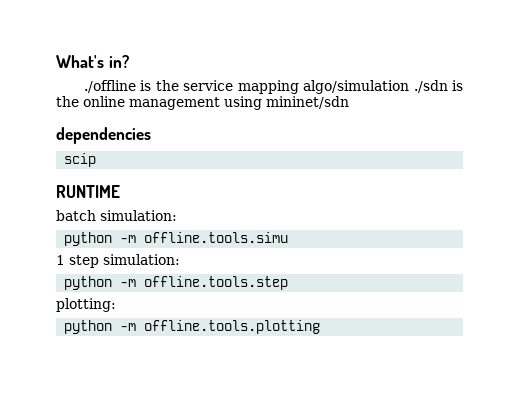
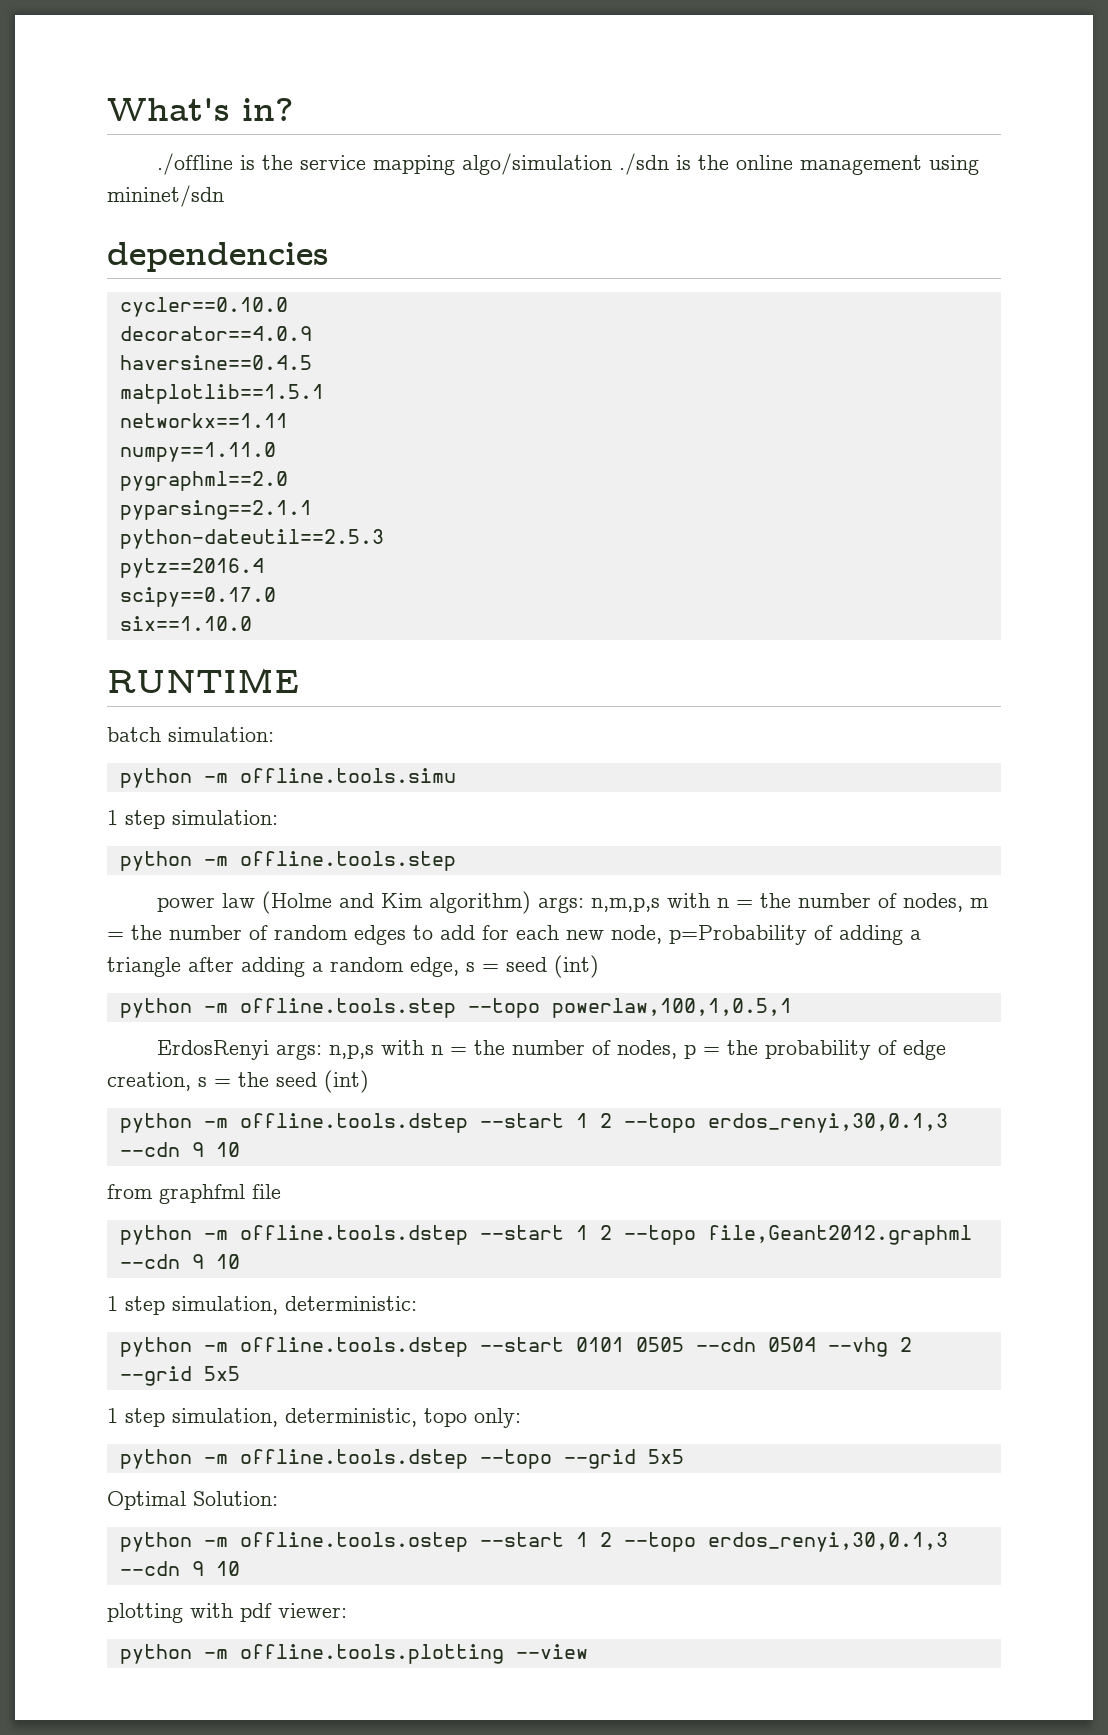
- scip
+ cycler==0.10.0
+ decorator==4.0.9
+ haversine==0.4.5
+ matplotlib==1.5.1
+ networkx==1.11
+ numpy==1.11.0
+ pygraphml==2.0
+ pyparsing==2.1.1
+ python-dateutil==2.5.3
+ pytz==2016.4
+ scipy==0.17.0
+ six==1.10.0
- plotting:
+ power law (Holme and Kim algorithm) args: n,m,p,s with n = the number of nodes, m = the number of random edges to add for each new node, p=Probability of adding a triangle after adding a random edge, s = seed (int)
+ python -m offline.tools.step --topo powerlaw,100,1,0.5,1
+ ErdosRenyi args: n,p,s with n = the number of nodes, p = the probability of edge creation, s = the seed (int)
+ python -m offline.tools.dstep --start 1 2 --topo erdos_renyi,30,0.1,3 --cdn 9 10
+ from graphfml file
+ python -m offline.tools.dstep --start 1 2 --topo file,Geant2012.graphml --cdn 9 10
+ 1 step simulation, deterministic:
+ python -m offline.tools.dstep --start 0101 0505 --cdn 0504 --vhg 2 --grid 5x5
+ 1 step simulation, deterministic, topo only:
+ python -m offline.tools.dstep --topo --grid 5x5
+ Optimal Solution:
+ python -m offline.tools.ostep --start 1 2 --topo erdos_renyi,30,0.1,3 --cdn 9 10
+ plotting with pdf viewer:
- python -m offline.tools.plotting
+ python -m offline.tools.plotting --view

